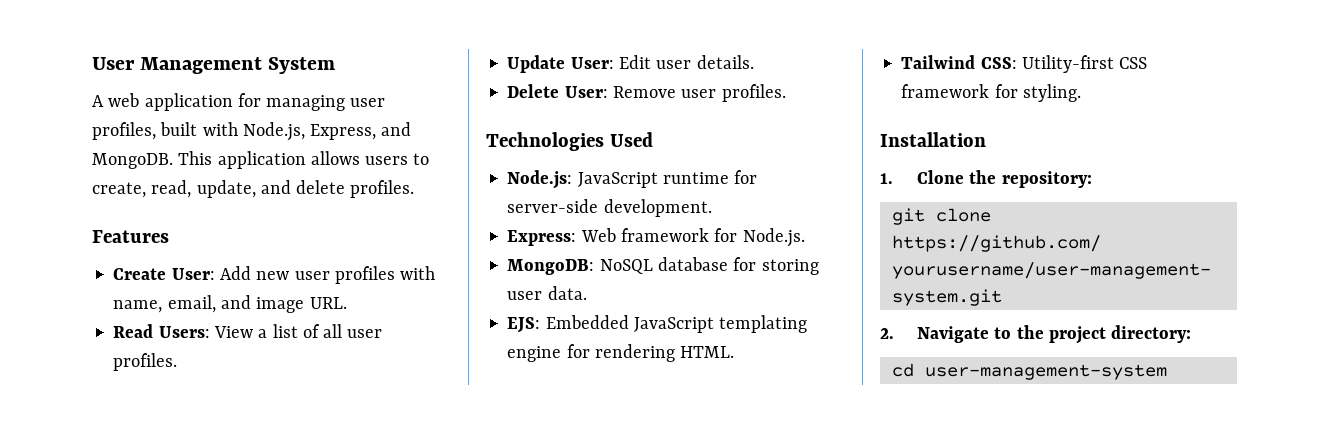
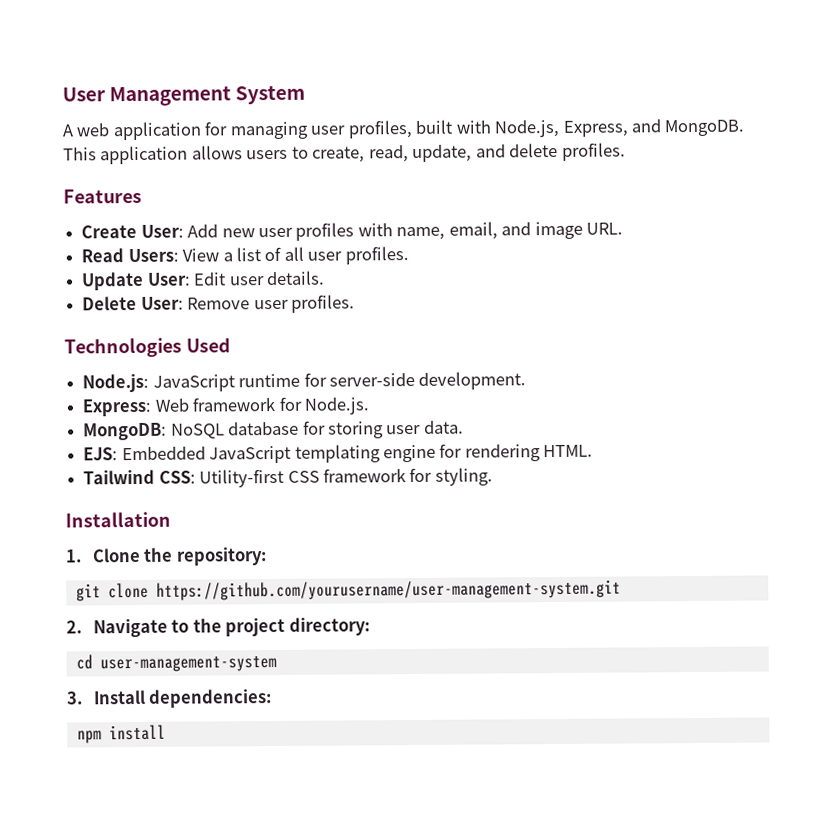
+ 3. Install dependencies:
+ npm install

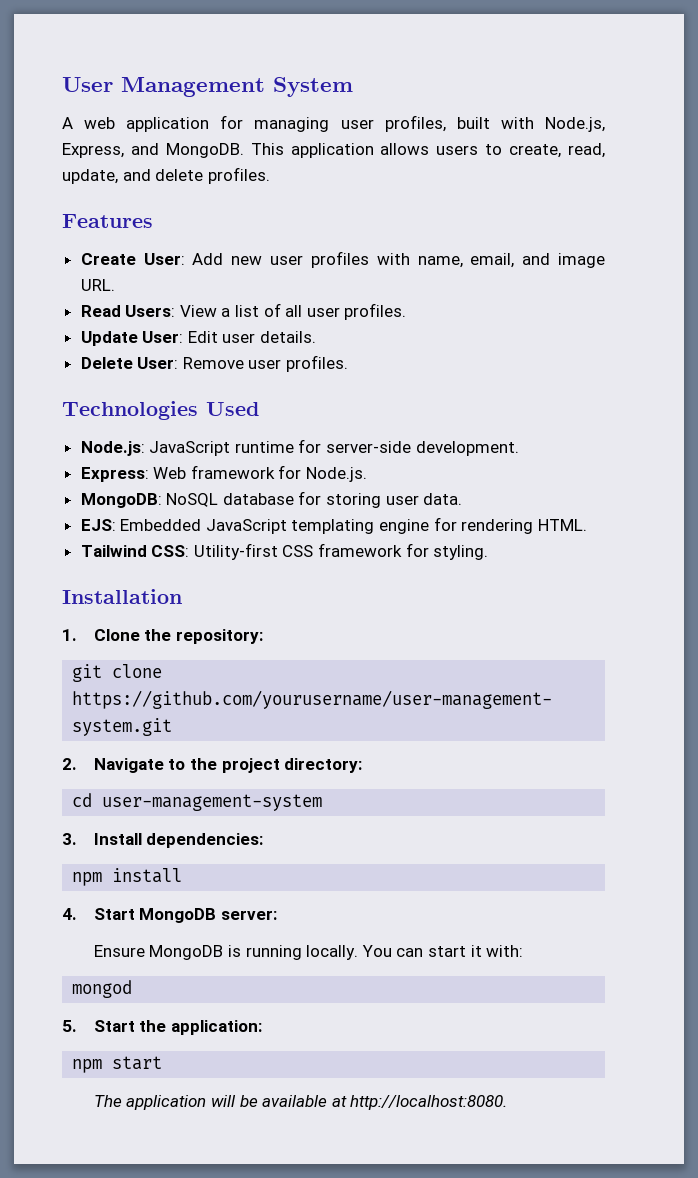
+ 4. Start MongoDB server:
+ Ensure MongoDB is running locally. You can start it with:
+ mongod
+ 5. Start the application:
+ npm start
+ The application will be available at http://localhost:8080.

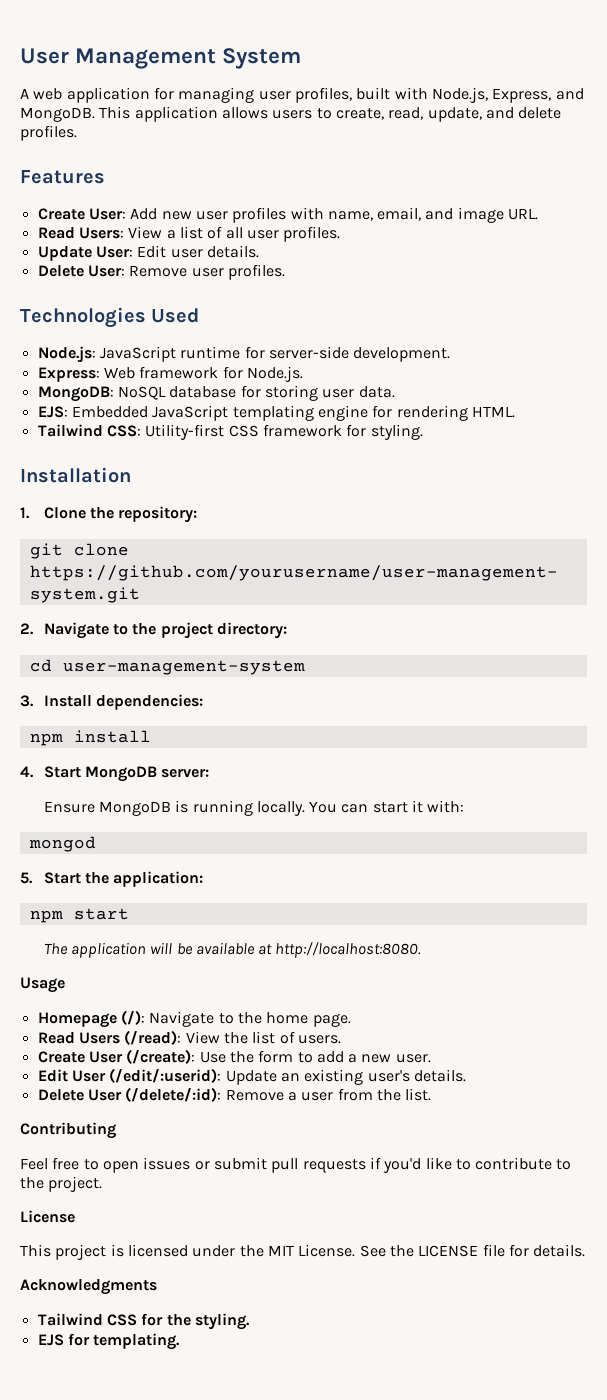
+ Usage
+ Homepage (/): Navigate to the home page.
+ Read Users (/read): View the list of users.
+ Create User (/create): Use the form to add a new user.
+ Edit User (/edit/:userid): Update an existing user's details.
+ Delete User (/delete/:id): Remove a user from the list.
+ Contributing
+ Feel free to open issues or submit pull requests if you'd like to contribute to the project.
+ License
+ This project is licensed under the MIT License. See the LICENSE file for details.
+ Acknowledgments
+ Tailwind CSS for the styling.
+ EJS for templating.

